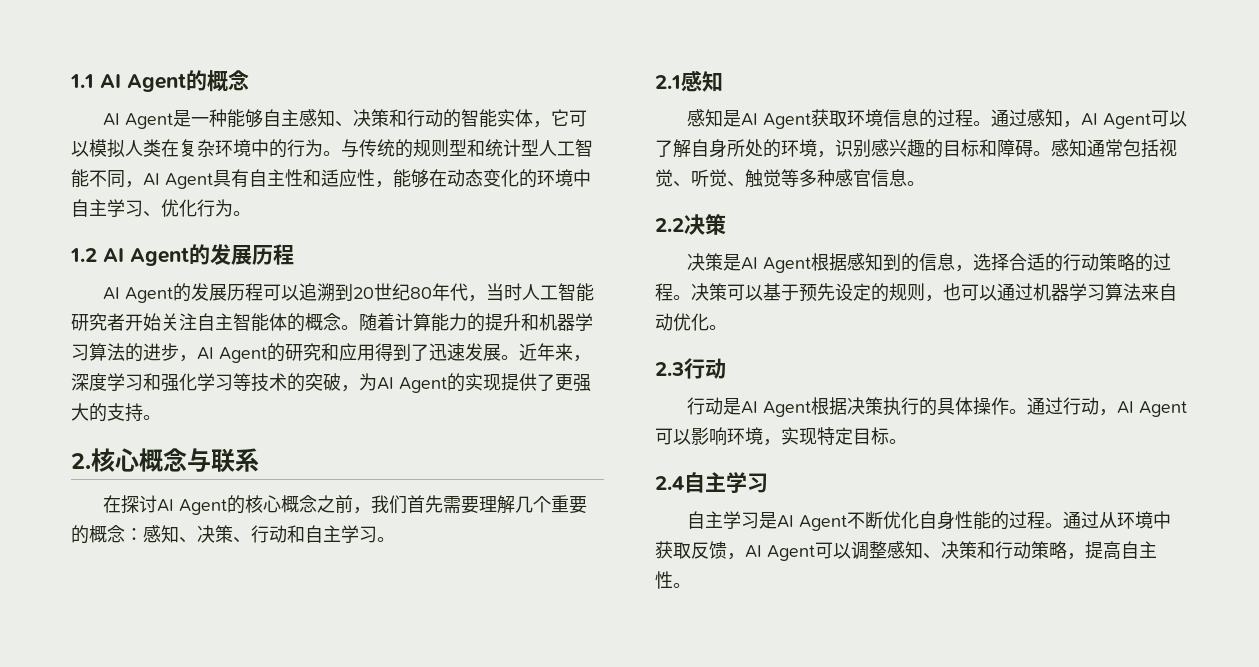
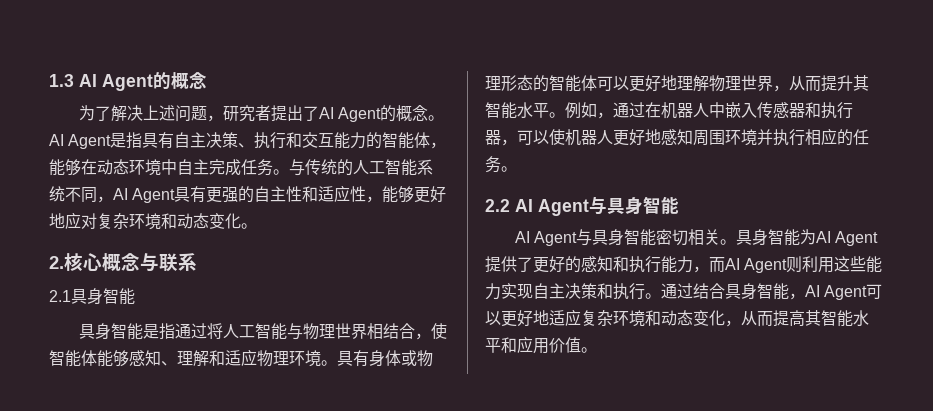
- 1.1 AI Agent的概念
+ 1.3 AI Agent的概念
- AI Agent是一种能够自主感知、决策和行动的智能实体，它可以模拟人类在复杂环境中的行为。与传统的规则型和统计型人工智能不同，AI Agent具有自主性和适应性，能够在动态变化的环境中自主学习、优化行为。
- 1.2 AI Agent的发展历程
- AI Agent的发展历程可以追溯到20世纪80年代，当时人工智能研究者开始关注自主智能体的概念。随着计算能力的提升和机器学习算法的进步，AI Agent的研究和应用得到了迅速发展。近年来，深度学习和强化学习等技术的突破，为AI Agent的实现提供了更强大的支持。
+ 为了解决上述问题，研究者提出了AI Agent的概念。AI Agent是指具有自主决策、执行和交互能力的智能体，能够在动态环境中自主完成任务。与传统的人工智能系统不同，AI Agent具有更强的自主性和适应性，能够更好地应对复杂环境和动态变化。
- 在探讨AI Agent的核心概念之前，我们首先需要理解几个重要的概念：感知、决策、行动和自主学习。
- 2.1感知
- 感知是AI Agent获取环境信息的过程。通过感知，AI Agent可以了解自身所处的环境，识别感兴趣的目标和障碍。感知通常包括视觉、听觉、触觉等多种感官信息。
- 2.2决策
- 决策是AI Agent根据感知到的信息，选择合适的行动策略的过程。决策可以基于预先设定的规则，也可以通过机器学习算法来自动优化。
- 2.3行动
- 行动是AI Agent根据决策执行的具体操作。通过行动，AI Agent可以影响环境，实现特定目标。
- 2.4自主学习
- 自主学习是AI Agent不断优化自身性能的过程。通过从环境中获取反馈，AI Agent可以调整感知、决策和行动策略，提高自主性。
+ 2.1具身智能
+ 具身智能是指通过将人工智能与物理世界相结合，使智能体能够感知、理解和适应物理环境。具有身体或物理形态的智能体可以更好地理解物理世界，从而提升其智能水平。例如，通过在机器人中嵌入传感器和执行器，可以使机器人更好地感知周围环境并执行相应的任务。
+ 2.2 AI Agent与具身智能
+ AI Agent与具身智能密切相关。具身智能为AI Agent提供了更好的感知和执行能力，而AI Agent则利用这些能力实现自主决策和执行。通过结合具身智能，AI Agent可以更好地适应复杂环境和动态变化，从而提高其智能水平和应用价值。

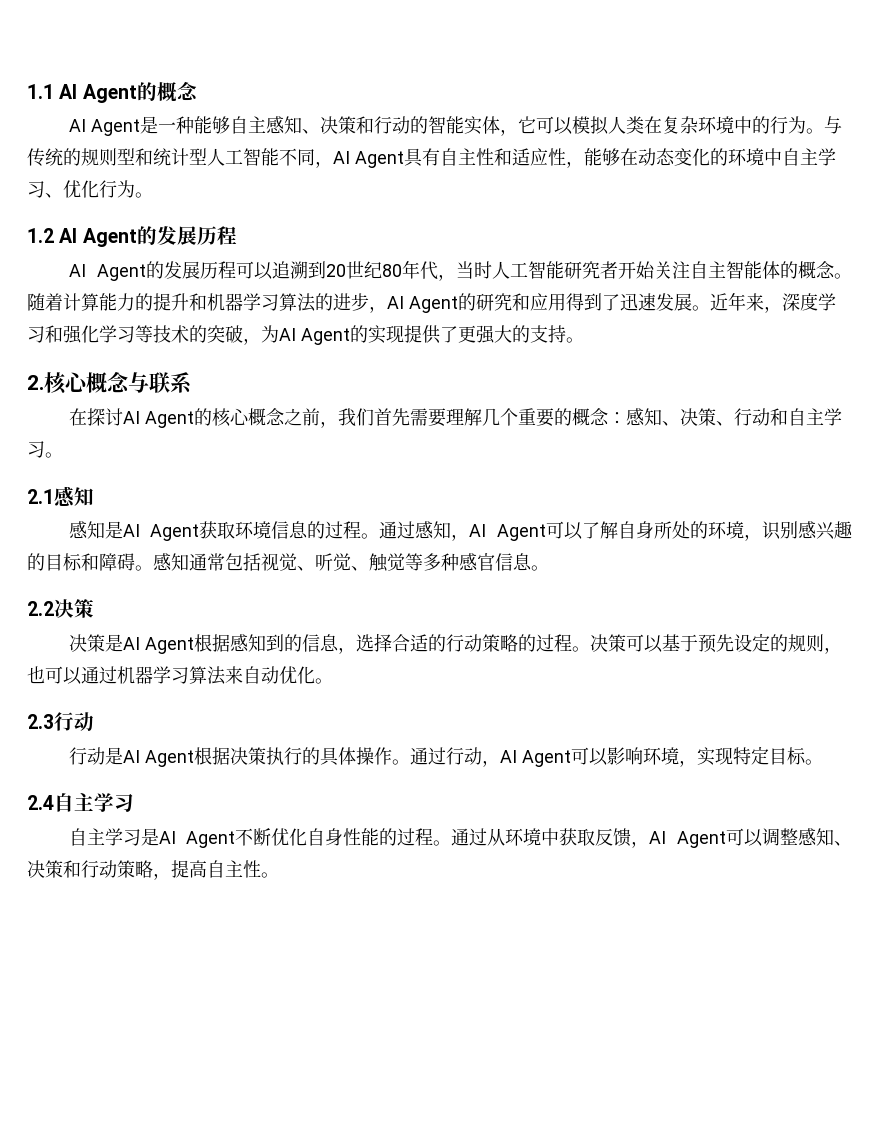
- 1.3 AI Agent的概念
+ 1.1 AI Agent的概念
- 为了解决上述问题，研究者提出了AI Agent的概念。AI Agent是指具有自主决策、执行和交互能力的智能体，能够在动态环境中自主完成任务。与传统的人工智能系统不同，AI Agent具有更强的自主性和适应性，能够更好地应对复杂环境和动态变化。
+ AI Agent是一种能够自主感知、决策和行动的智能实体，它可以模拟人类在复杂环境中的行为。与传统的规则型和统计型人工智能不同，AI Agent具有自主性和适应性，能够在动态变化的环境中自主学习、优化行为。
+ 1.2 AI Agent的发展历程
+ AI Agent的发展历程可以追溯到20世纪80年代，当时人工智能研究者开始关注自主智能体的概念。随着计算能力的提升和机器学习算法的进步，AI Agent的研究和应用得到了迅速发展。近年来，深度学习和强化学习等技术的突破，为AI Agent的实现提供了更强大的支持。
- 2.1具身智能
- 具身智能是指通过将人工智能与物理世界相结合，使智能体能够感知、理解和适应物理环境。具有身体或物理形态的智能体可以更好地理解物理世界，从而提升其智能水平。例如，通过在机器人中嵌入传感器和执行器，可以使机器人更好地感知周围环境并执行相应的任务。
- 2.2 AI Agent与具身智能
- AI Agent与具身智能密切相关。具身智能为AI Agent提供了更好的感知和执行能力，而AI Agent则利用这些能力实现自主决策和执行。通过结合具身智能，AI Agent可以更好地适应复杂环境和动态变化，从而提高其智能水平和应用价值。
+ 在探讨AI Agent的核心概念之前，我们首先需要理解几个重要的概念：感知、决策、行动和自主学习。
+ 2.1感知
+ 感知是AI Agent获取环境信息的过程。通过感知，AI Agent可以了解自身所处的环境，识别感兴趣的目标和障碍。感知通常包括视觉、听觉、触觉等多种感官信息。
+ 2.2决策
+ 决策是AI Agent根据感知到的信息，选择合适的行动策略的过程。决策可以基于预先设定的规则，也可以通过机器学习算法来自动优化。
+ 2.3行动
+ 行动是AI Agent根据决策执行的具体操作。通过行动，AI Agent可以影响环境，实现特定目标。
+ 2.4自主学习
+ 自主学习是AI Agent不断优化自身性能的过程。通过从环境中获取反馈，AI Agent可以调整感知、决策和行动策略，提高自主性。

